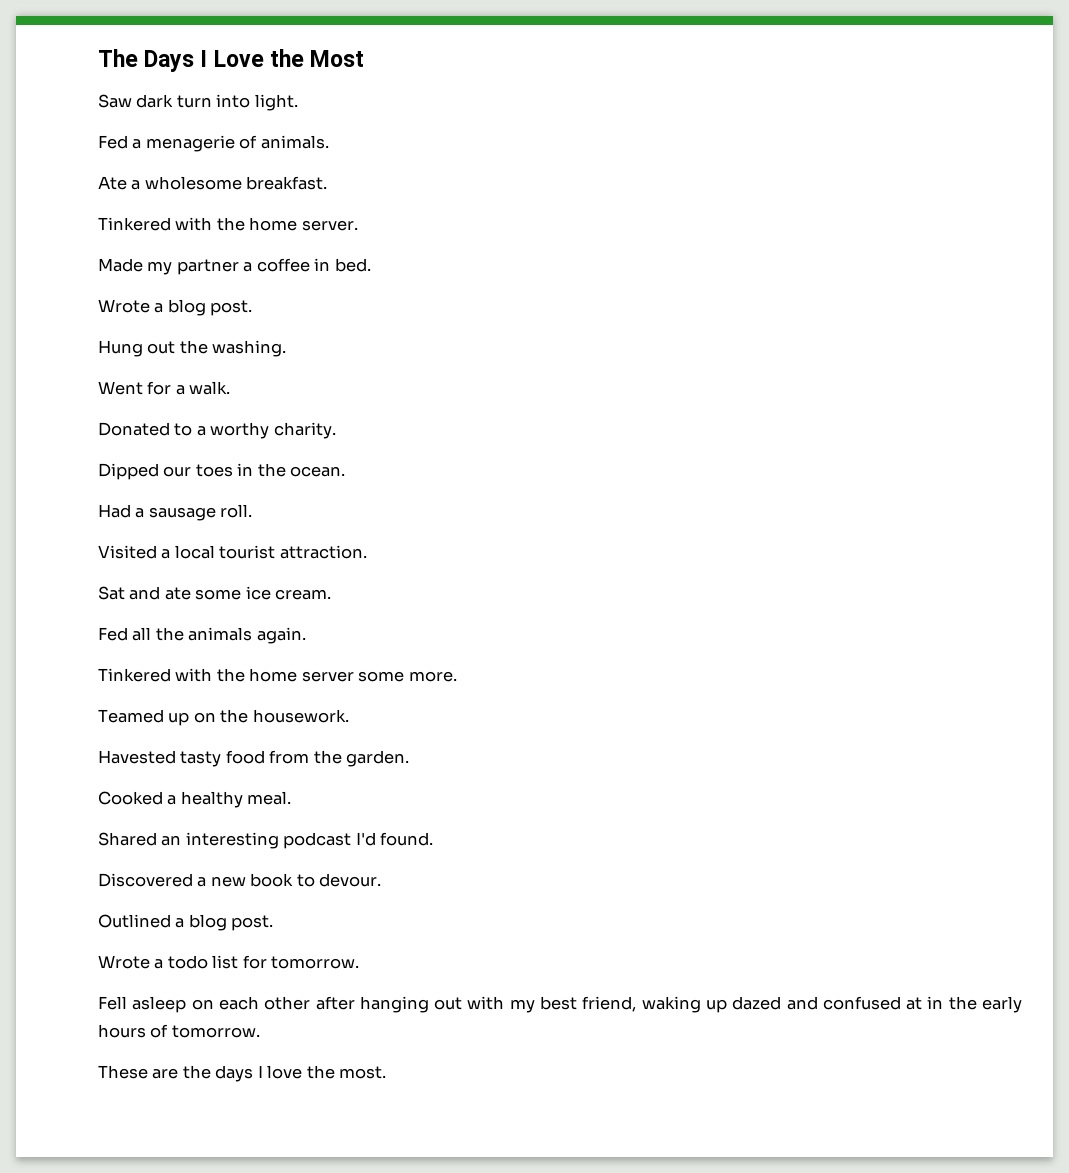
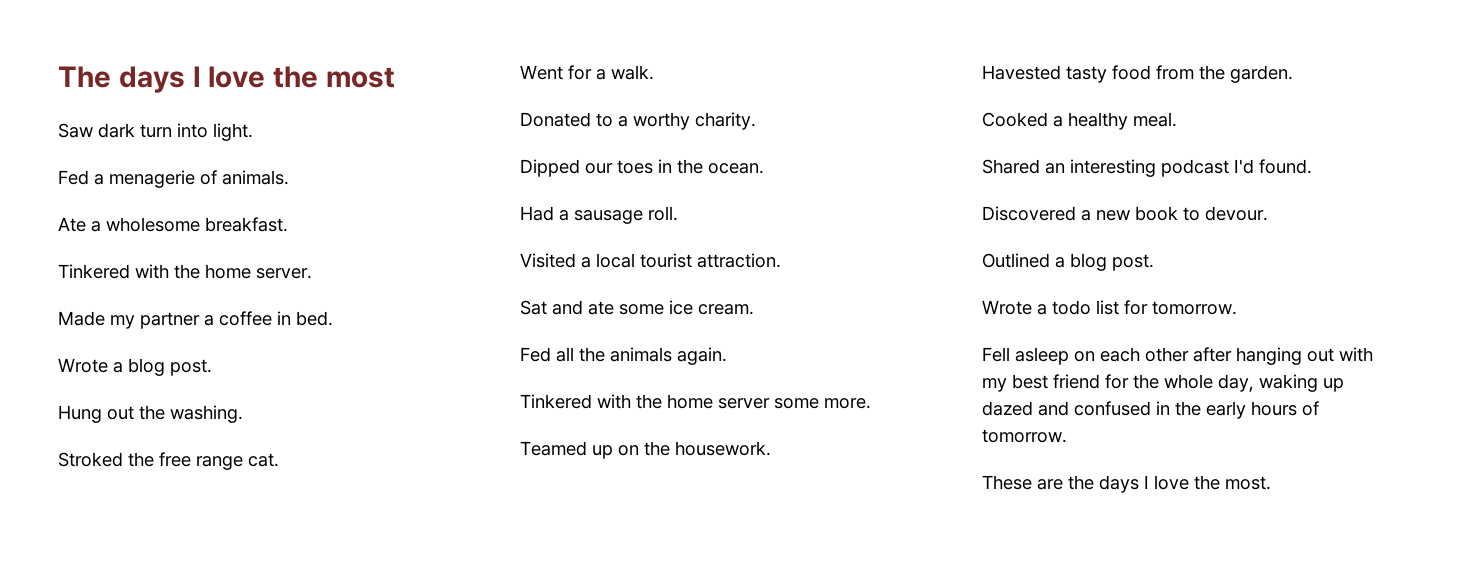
- The Days I Love the Most
+ The days I love the most
+ Stroked the free range cat.
- Fell asleep on each other after hanging out with my best friend, waking up dazed and confused at in the early hours of tomorrow.
+ Fell asleep on each other after hanging out with my best friend for the whole day, waking up dazed and confused in the early hours of tomorrow.

